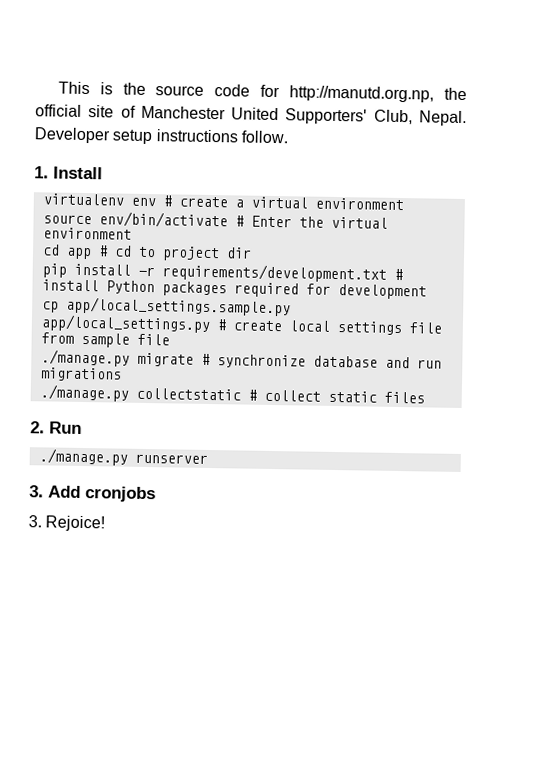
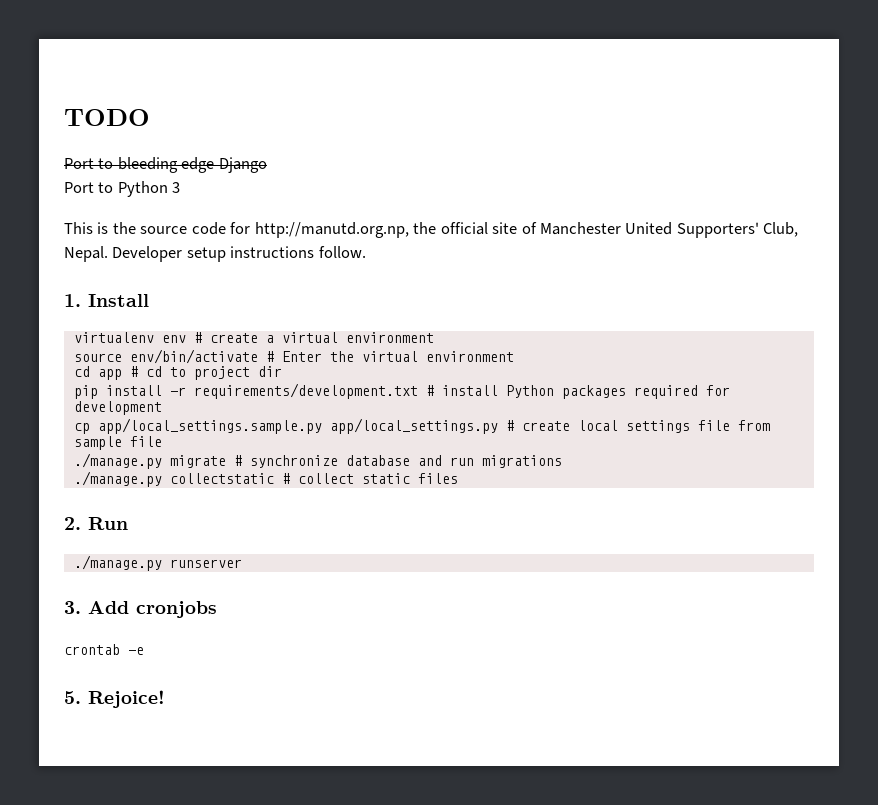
+ TODO
+ Port to bleeding edge Django
+ Port to Python 3
- 3. Rejoice!
+ crontab -e
+ 5. Rejoice!

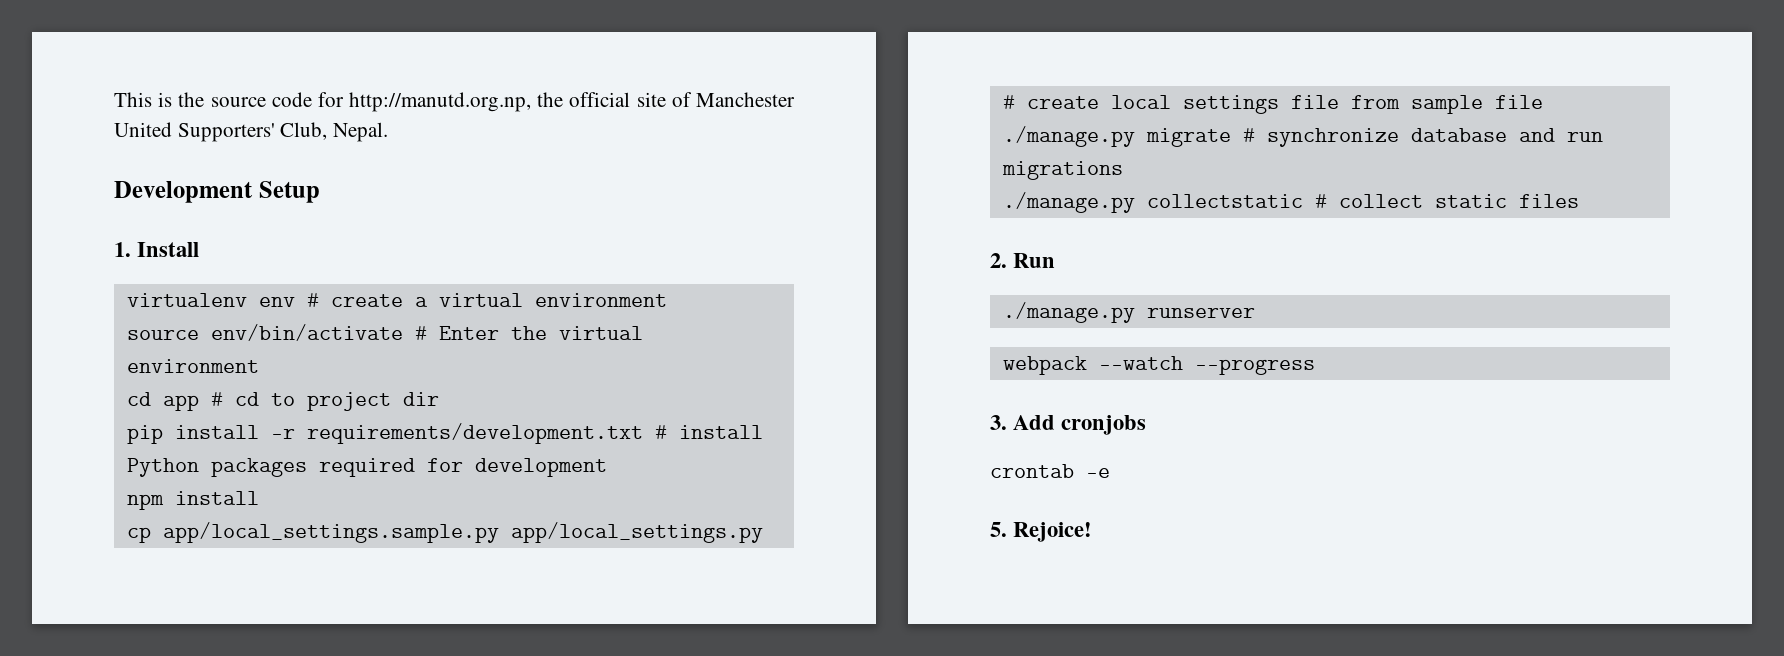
- TODO
- Port to bleeding edge Django
- Port to Python 3
- This is the source code for http://manutd.org.np, the official site of Manchester United Supporters' Club, Nepal. Developer setup instructions follow.
+ This is the source code for http://manutd.org.np, the official site of Manchester United Supporters' Club, Nepal.
+ Development Setup
+ npm install
+ webpack --watch --progress

